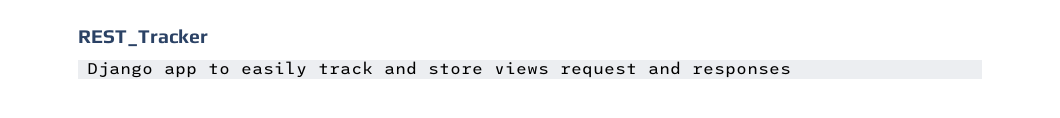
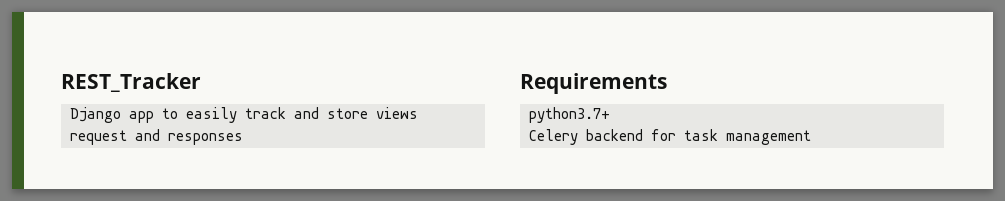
+ Requirements
+ python3.7+
+ Celery backend for task management

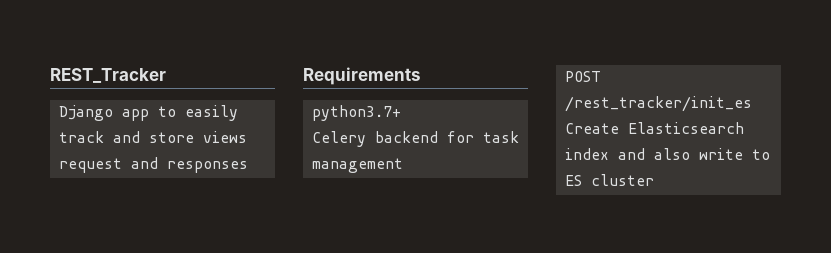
+ POST /rest_tracker/init_es Create Elasticsearch index and also write to ES cluster

